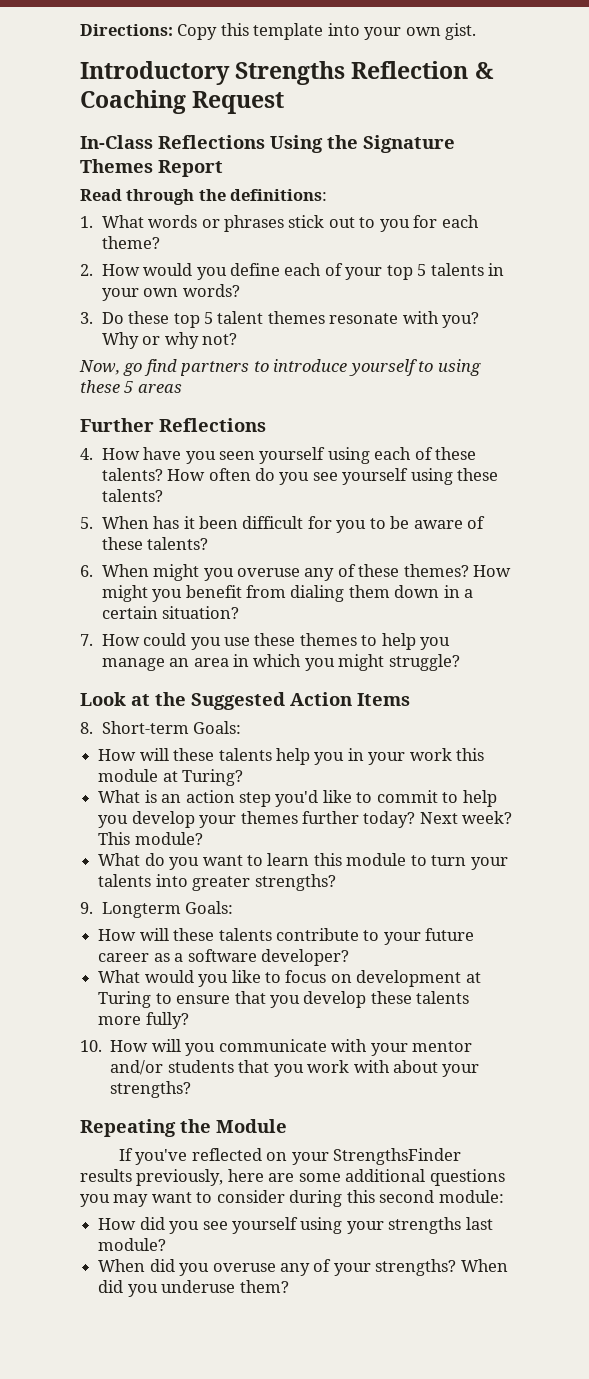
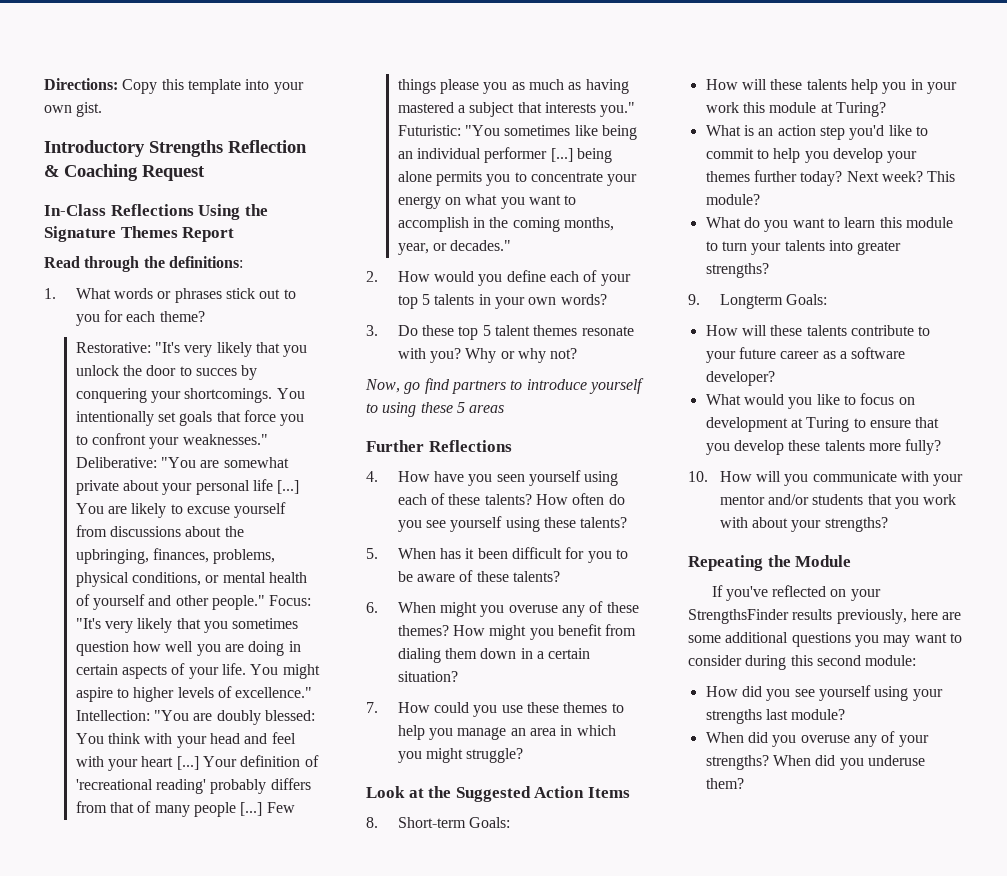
+ Restorative: "It's very likely that you unlock the door to succes by conquering your shortcomings. You intentionally set goals that force you to confront your weaknesses." Deliberative: "You are somewhat private about your personal life [...] You are likely to excuse yourself from discussions about the upbringing, finances, problems, physical conditions, or mental health of yourself and other people." Focus: "It's very likely that you sometimes question how well you are doing in certain aspects of your life. You might aspire to higher levels of excellence." Intellection: "You are doubly blessed: You think with your head and feel with your heart [...] Your definition of 'recreational reading' probably differs from that of many people [...] Few things please you as much as having mastered a subject that interests you." Futuristic: "You sometimes like being an individual performer [...] being alone permits you to concentrate your energy on what you want to accomplish in the coming months, year, or decades."

